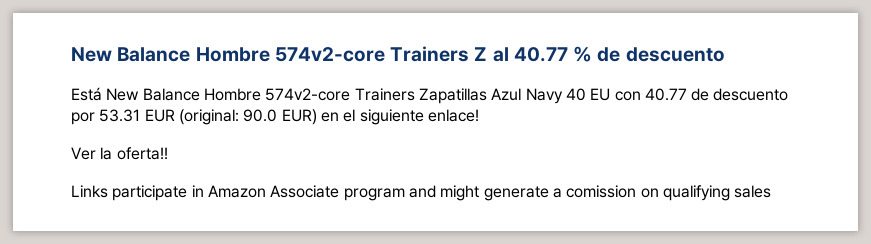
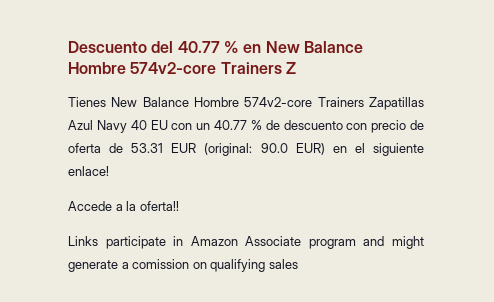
- New Balance Hombre 574v2-core Trainers Z al 40.77 % de descuento
- Está New Balance Hombre 574v2-core Trainers Zapatillas Azul Navy 40 EU con 40.77 de descuento por 53.31 EUR (original: 90.0 EUR) en el siguiente enlace!
+ Descuento del 40.77 % en New Balance Hombre 574v2-core Trainers Z
+ Tienes New Balance Hombre 574v2-core Trainers Zapatillas Azul Navy 40 EU con un 40.77 % de descuento con precio de oferta de 53.31 EUR (original: 90.0 EUR) en el siguiente enlace!
- Ver la oferta!!
+ Accede a la oferta!!

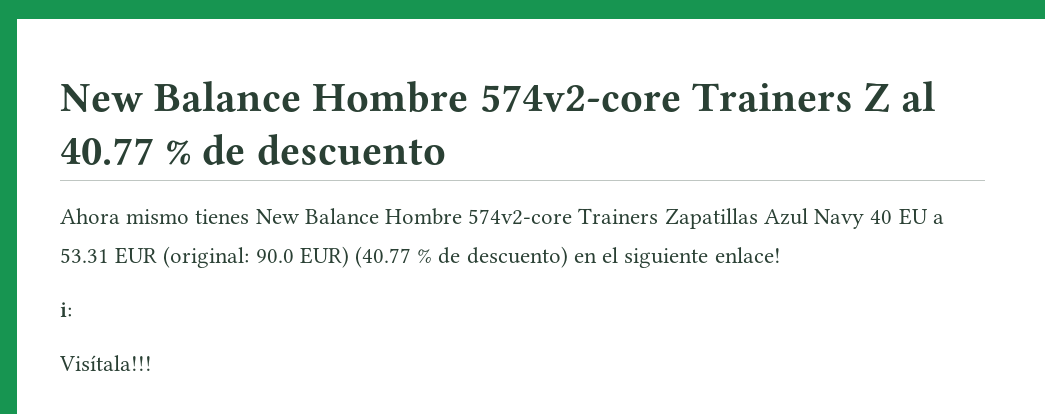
- Descuento del 40.77 % en New Balance Hombre 574v2-core Trainers Z
- Tienes New Balance Hombre 574v2-core Trainers Zapatillas Azul Navy 40 EU con un 40.77 % de descuento con precio de oferta de 53.31 EUR (original: 90.0 EUR) en el siguiente enlace!
+ New Balance Hombre 574v2-core Trainers Z al 40.77 % de descuento
+ Ahora mismo tienes New Balance Hombre 574v2-core Trainers Zapatillas Azul Navy 40 EU a 53.31 EUR (original: 90.0 EUR) (40.77 % de descuento) en el siguiente enlace!
- Accede a la oferta!!
- Links participate in Amazon Associate program and might generate a comission on qualifying sales
+ ℹ:
+ Visítala!!!

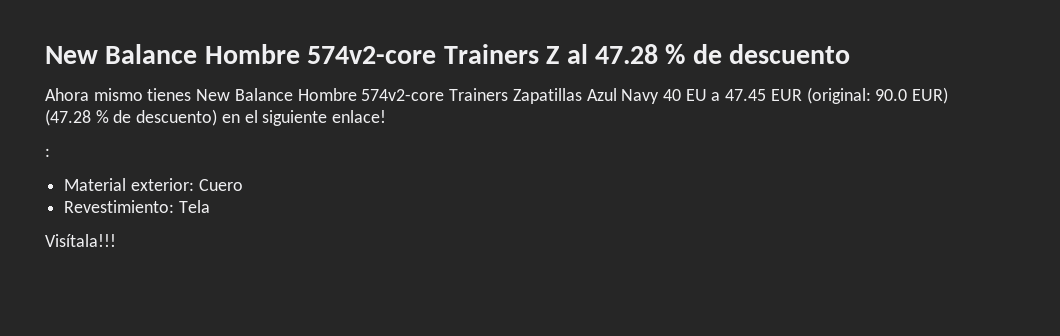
- New Balance Hombre 574v2-core Trainers Z al 40.77 % de descuento
+ New Balance Hombre 574v2-core Trainers Z al 47.28 % de descuento
- Ahora mismo tienes New Balance Hombre 574v2-core Trainers Zapatillas Azul Navy 40 EU a 53.31 EUR (original: 90.0 EUR) (40.77 % de descuento) en el siguiente enlace!
+ Ahora mismo tienes New Balance Hombre 574v2-core Trainers Zapatillas Azul Navy 40 EU a 47.45 EUR (original: 90.0 EUR) (47.28 % de descuento) en el siguiente enlace!
- ℹ:
+ :
+ Material exterior: Cuero
+ Revestimiento: Tela

